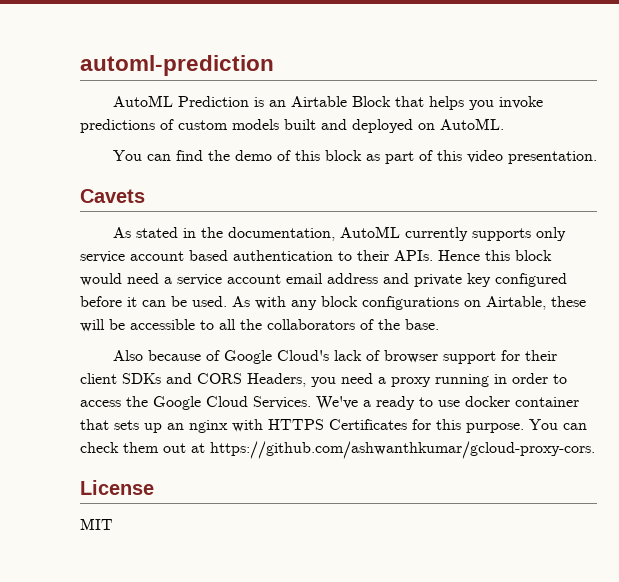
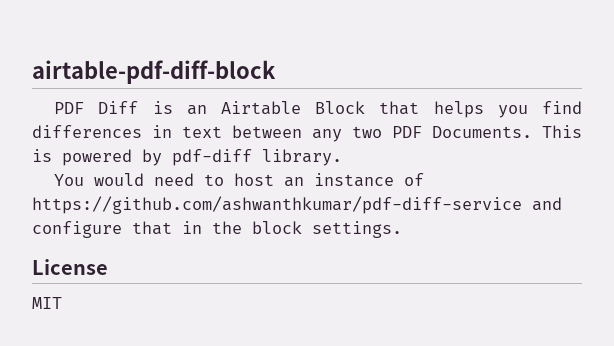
- automl-prediction
- AutoML Prediction is an Airtable Block that helps you invoke predictions of custom models built and deployed on AutoML.
- You can find the demo of this block as part of this video presentation.
- Cavets
- As stated in the documentation, AutoML currently supports only service account based authentication to their APIs. Hence this block would need a service account email address and private key configured before it can be used. As with any block configurations on Airtable, these will be accessible to all the collaborators of the base.
- Also because of Google Cloud's lack of browser support for their client SDKs and CORS Headers, you need a proxy running in order to access the Google Cloud Services. We've a ready to use docker container that sets up an nginx with HTTPS Certificates for this purpose. You can check them out at https://github.com/ashwanthkumar/gcloud-proxy-cors.
+ airtable-pdf-diff-block
+ PDF Diff is an Airtable Block that helps you find differences in text between any two PDF Documents. This is powered by pdf-diff library.
+ You would need to host an instance of https://github.com/ashwanthkumar/pdf-diff-service and configure that in the block settings.

